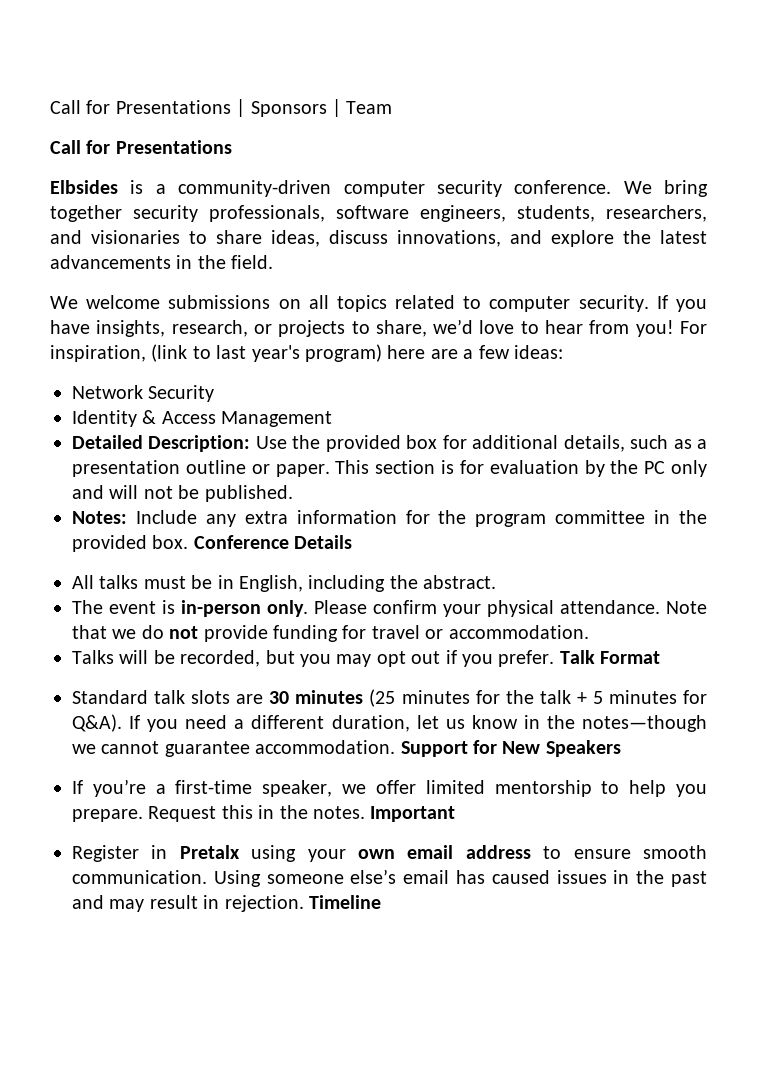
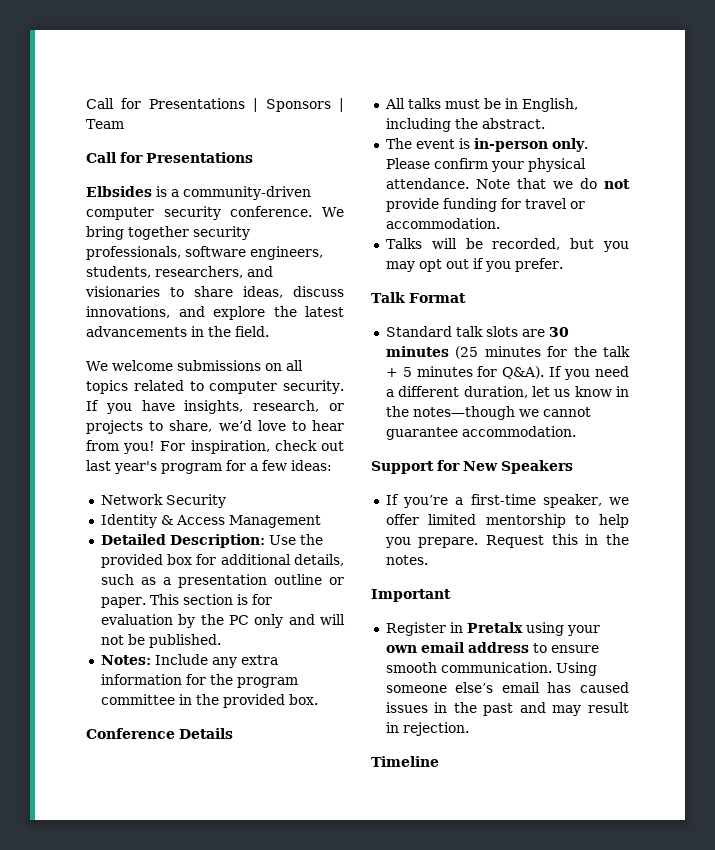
- For inspiration, (link to last year's program) here are a few ideas:
+ For inspiration, check out last year's program for a few ideas:
- Notes: Include any extra information for the program committee in the provided box. Conference Details
+ Notes: Include any extra information for the program committee in the provided box.
+ Conference Details
- Talks will be recorded, but you may opt out if you prefer. Talk Format
+ Talks will be recorded, but you may opt out if you prefer.
+ Talk Format
- If you need a different duration, let us know in the notes—though we cannot guarantee accommodation. Support for New Speakers
+ If you need a different duration, let us know in the notes—though we cannot guarantee accommodation.
+ Support for New Speakers
- Request this in the notes. Important
+ Request this in the notes.
+ Important
- Using someone else’s email has caused issues in the past and may result in rejection. Timeline
+ Using someone else’s email has caused issues in the past and may result in rejection.
+ Timeline

